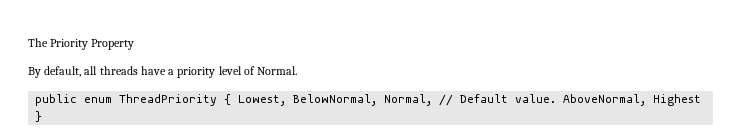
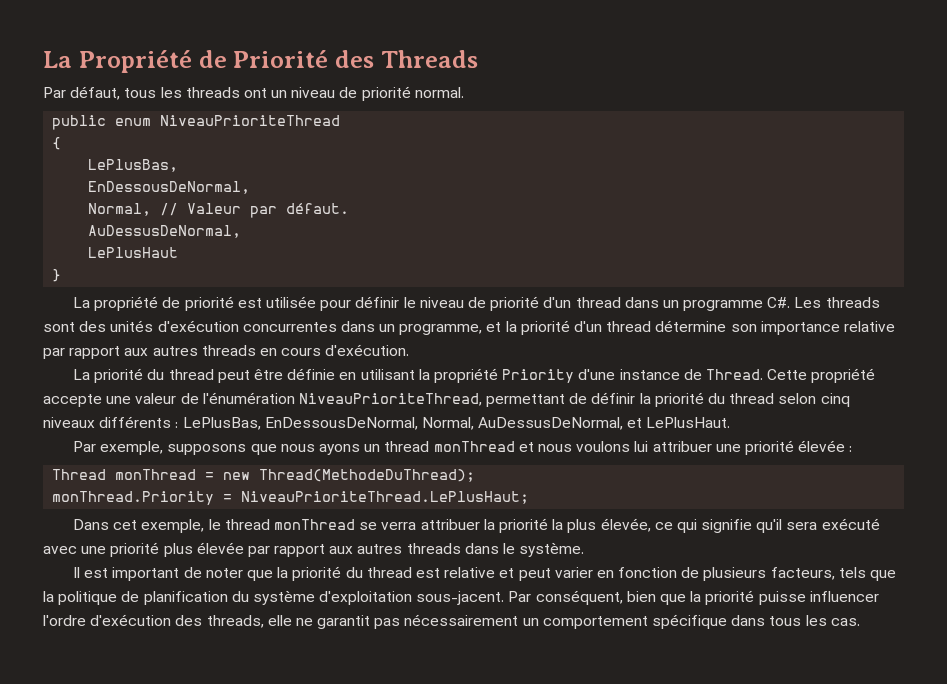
- The Priority Property
- By default, all threads have a priority level of Normal.
+ La Propriété de Priorité des Threads
+ Par défaut, tous les threads ont un niveau de priorité normal.
- public enum ThreadPriority { Lowest, BelowNormal, Normal, // Default value. AboveNormal, Highest }
+ public enum NiveauPrioriteThread
+ {
+ LePlusBas,
+ EnDessousDeNormal,
+ Normal, // Valeur par défaut.
+ AuDessusDeNormal,
+ LePlusHaut
+ }
+ La propriété de priorité est utilisée pour définir le niveau de priorité d'un thread dans un programme C#. Les threads sont des unités d'exécution concurrentes dans un programme, et la priorité d'un thread détermine son importance relative par rapport aux autres threads en cours d'exécution.
+ La priorité du thread peut être définie en utilisant la propriété Priority d'une instance de Thread. Cette propriété accepte une valeur de l'énumération NiveauPrioriteThread, permettant de définir la priorité du thread selon cinq niveaux différents : LePlusBas, EnDessousDeNormal, Normal, AuDessusDeNormal, et LePlusHaut.
+ Par exemple, supposons que nous ayons un thread monThread et nous voulons lui attribuer une priorité élevée :
+ Thread monThread = new Thread(MethodeDuThread);
+ monThread.Priority = NiveauPrioriteThread.LePlusHaut;
+ Dans cet exemple, le thread monThread se verra attribuer la priorité la plus élevée, ce qui signifie qu'il sera exécuté avec une priorité plus élevée par rapport aux autres threads dans le système.
+ Il est important de noter que la priorité du thread est relative et peut varier en fonction de plusieurs facteurs, tels que la politique de planification du système d'exploitation sous-jacent. Par conséquent, bien que la priorité puisse influencer l'ordre d'exécution des threads, elle ne garantit pas nécessairement un comportement spécifique dans tous les cas.

